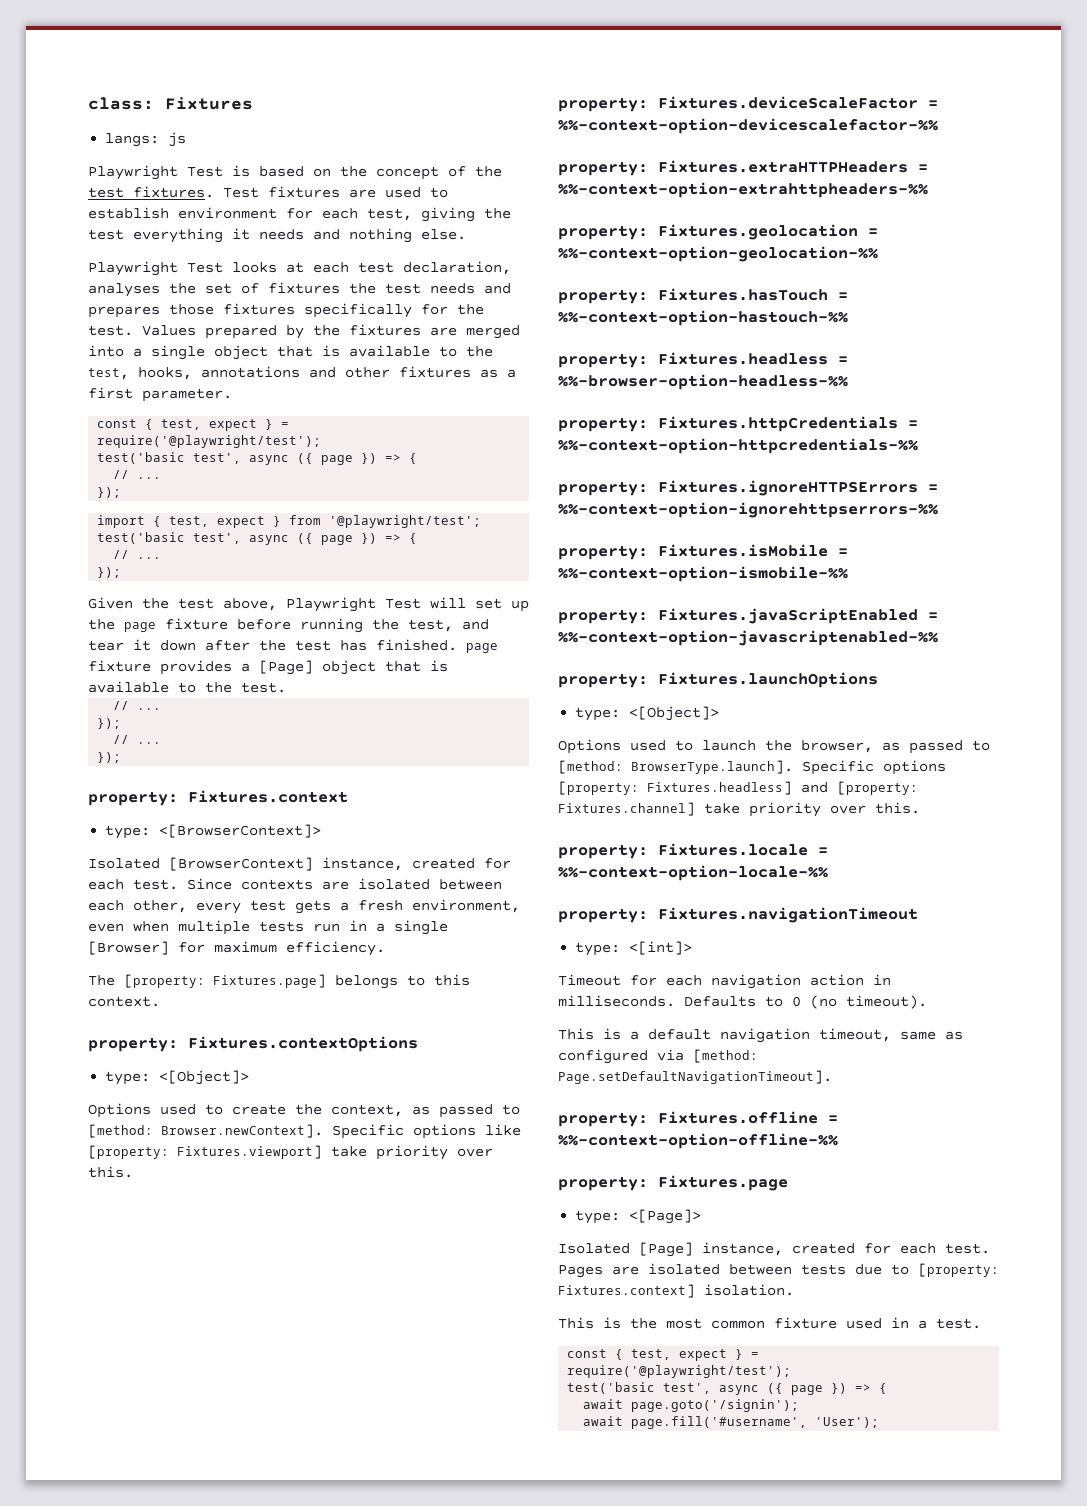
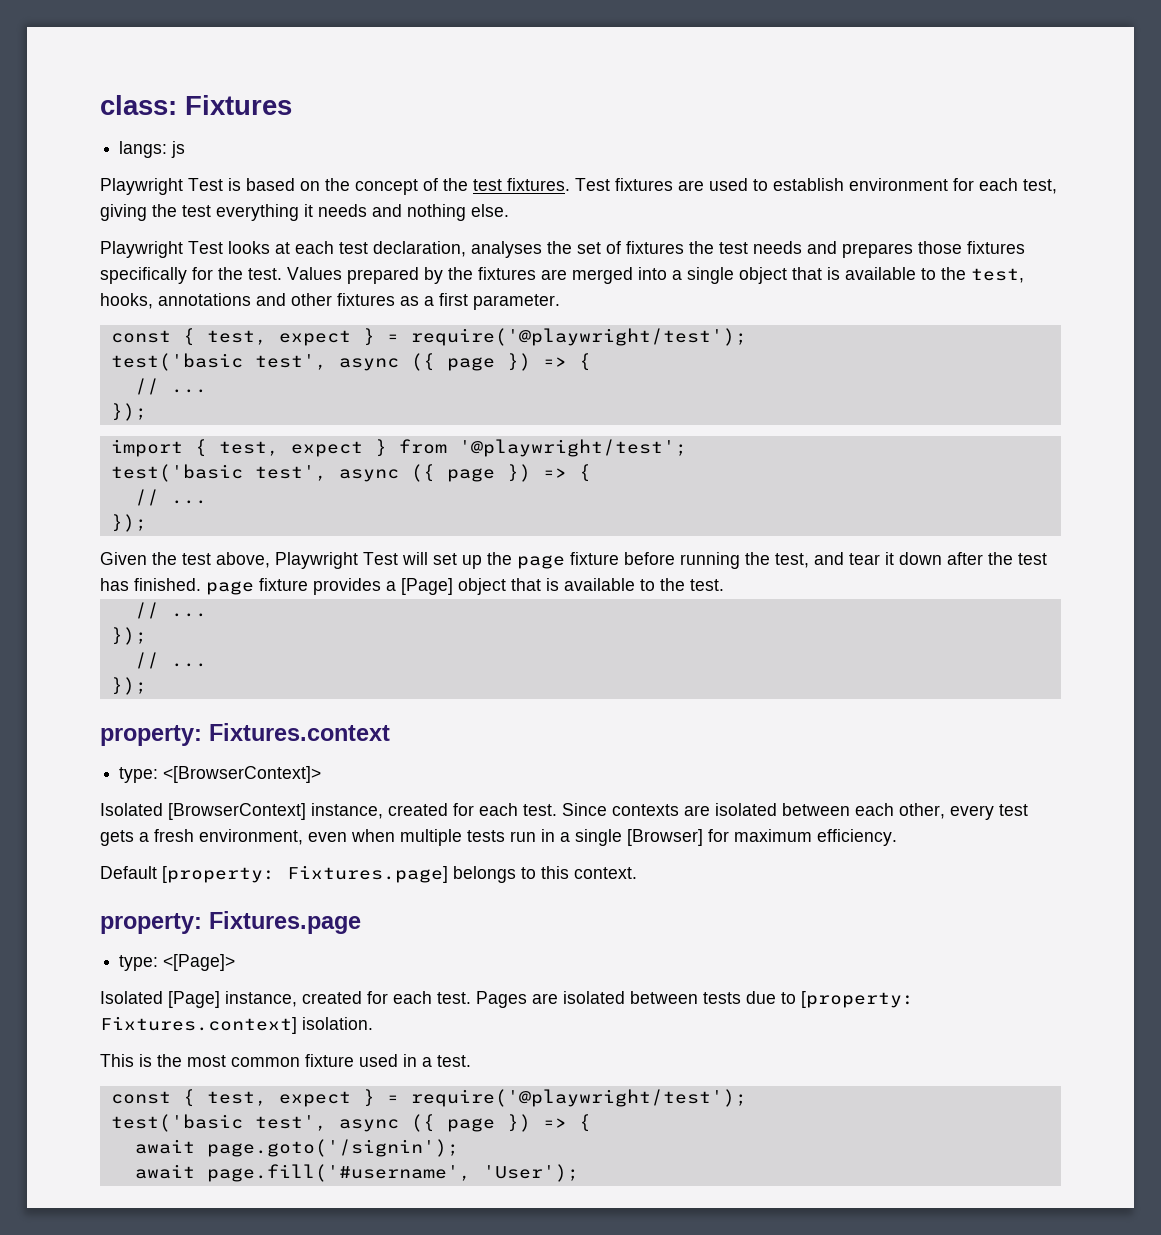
- The [property: Fixtures.page] belongs to this context.
+ Default [property: Fixtures.page] belongs to this context.
- property: Fixtures.contextOptions
- type: <[Object]>
- Options used to create the context, as passed to [method: Browser.newContext]. Specific options like [property: Fixtures.viewport] take priority over this.
- property: Fixtures.deviceScaleFactor = %%-context-option-devicescalefactor-%%
- property: Fixtures.extraHTTPHeaders = %%-context-option-extrahttpheaders-%%
- property: Fixtures.geolocation = %%-context-option-geolocation-%%
- property: Fixtures.hasTouch = %%-context-option-hastouch-%%
- property: Fixtures.headless = %%-browser-option-headless-%%
- property: Fixtures.httpCredentials = %%-context-option-httpcredentials-%%
- property: Fixtures.ignoreHTTPSErrors = %%-context-option-ignorehttpserrors-%%
- property: Fixtures.isMobile = %%-context-option-ismobile-%%
- property: Fixtures.javaScriptEnabled = %%-context-option-javascriptenabled-%%
- property: Fixtures.launchOptions
- type: <[Object]>
- Options used to launch the browser, as passed to [method: BrowserType.launch]. Specific options [property: Fixtures.headless] and [property: Fixtures.channel] take priority over this.
- property: Fixtures.locale = %%-context-option-locale-%%
- property: Fixtures.navigationTimeout
- type: <[int]>
- Timeout for each navigation action in milliseconds. Defaults to 0 (no timeout).
- This is a default navigation timeout, same as configured via [method: Page.setDefaultNavigationTimeout].
- property: Fixtures.offline = %%-context-option-offline-%%

